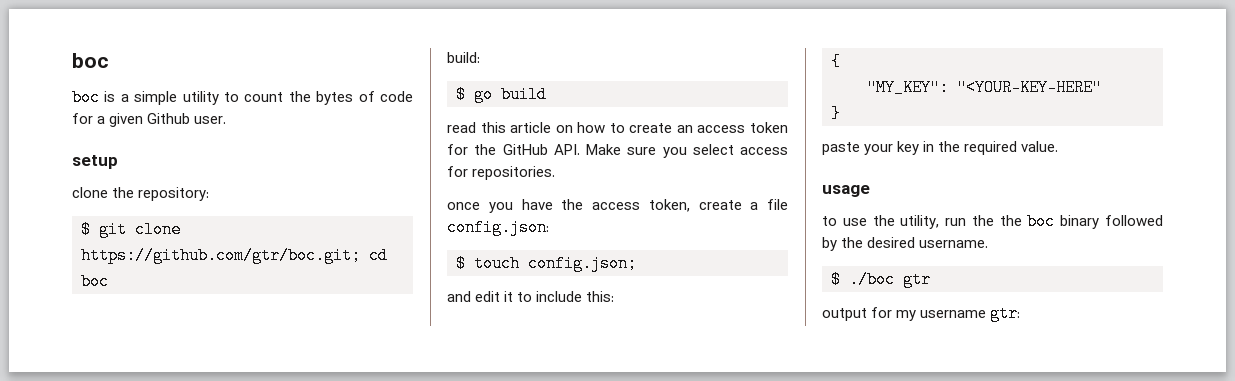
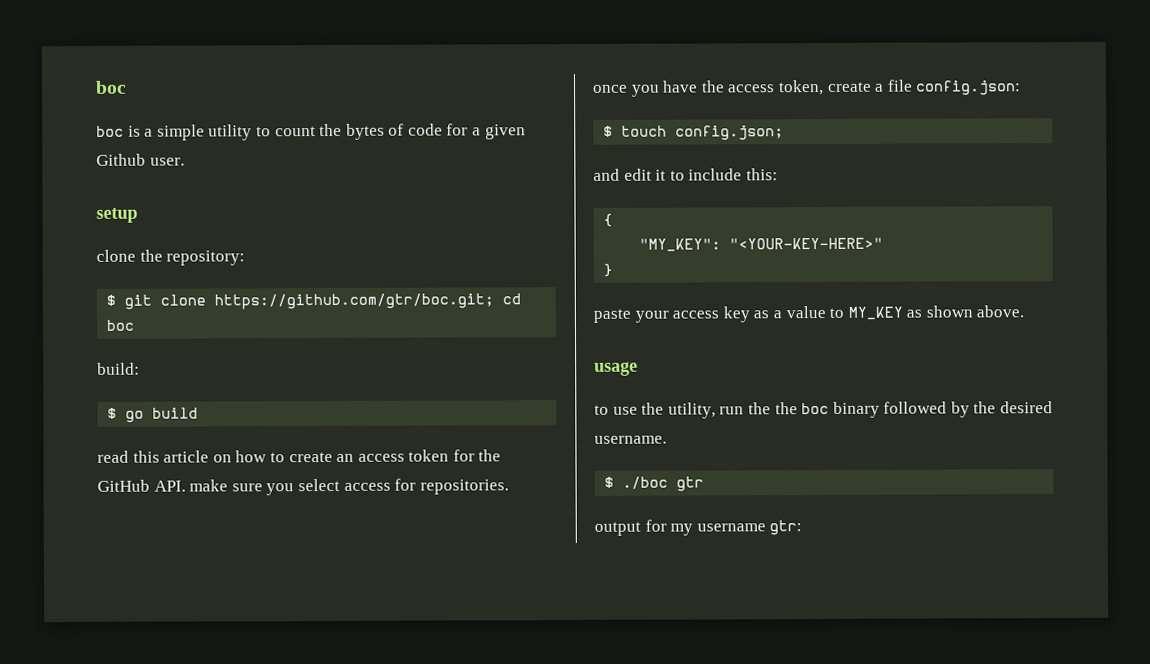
- read this article on how to create an access token for the GitHub API. Make sure you select access for repositories.
+ read this article on how to create an access token for the GitHub API. make sure you select access for repositories.
- "MY_KEY": "<YOUR-KEY-HERE"
+ "MY_KEY": "<YOUR-KEY-HERE>"
- paste your key in the required value.
+ paste your access key as a value to MY_KEY as shown above.

